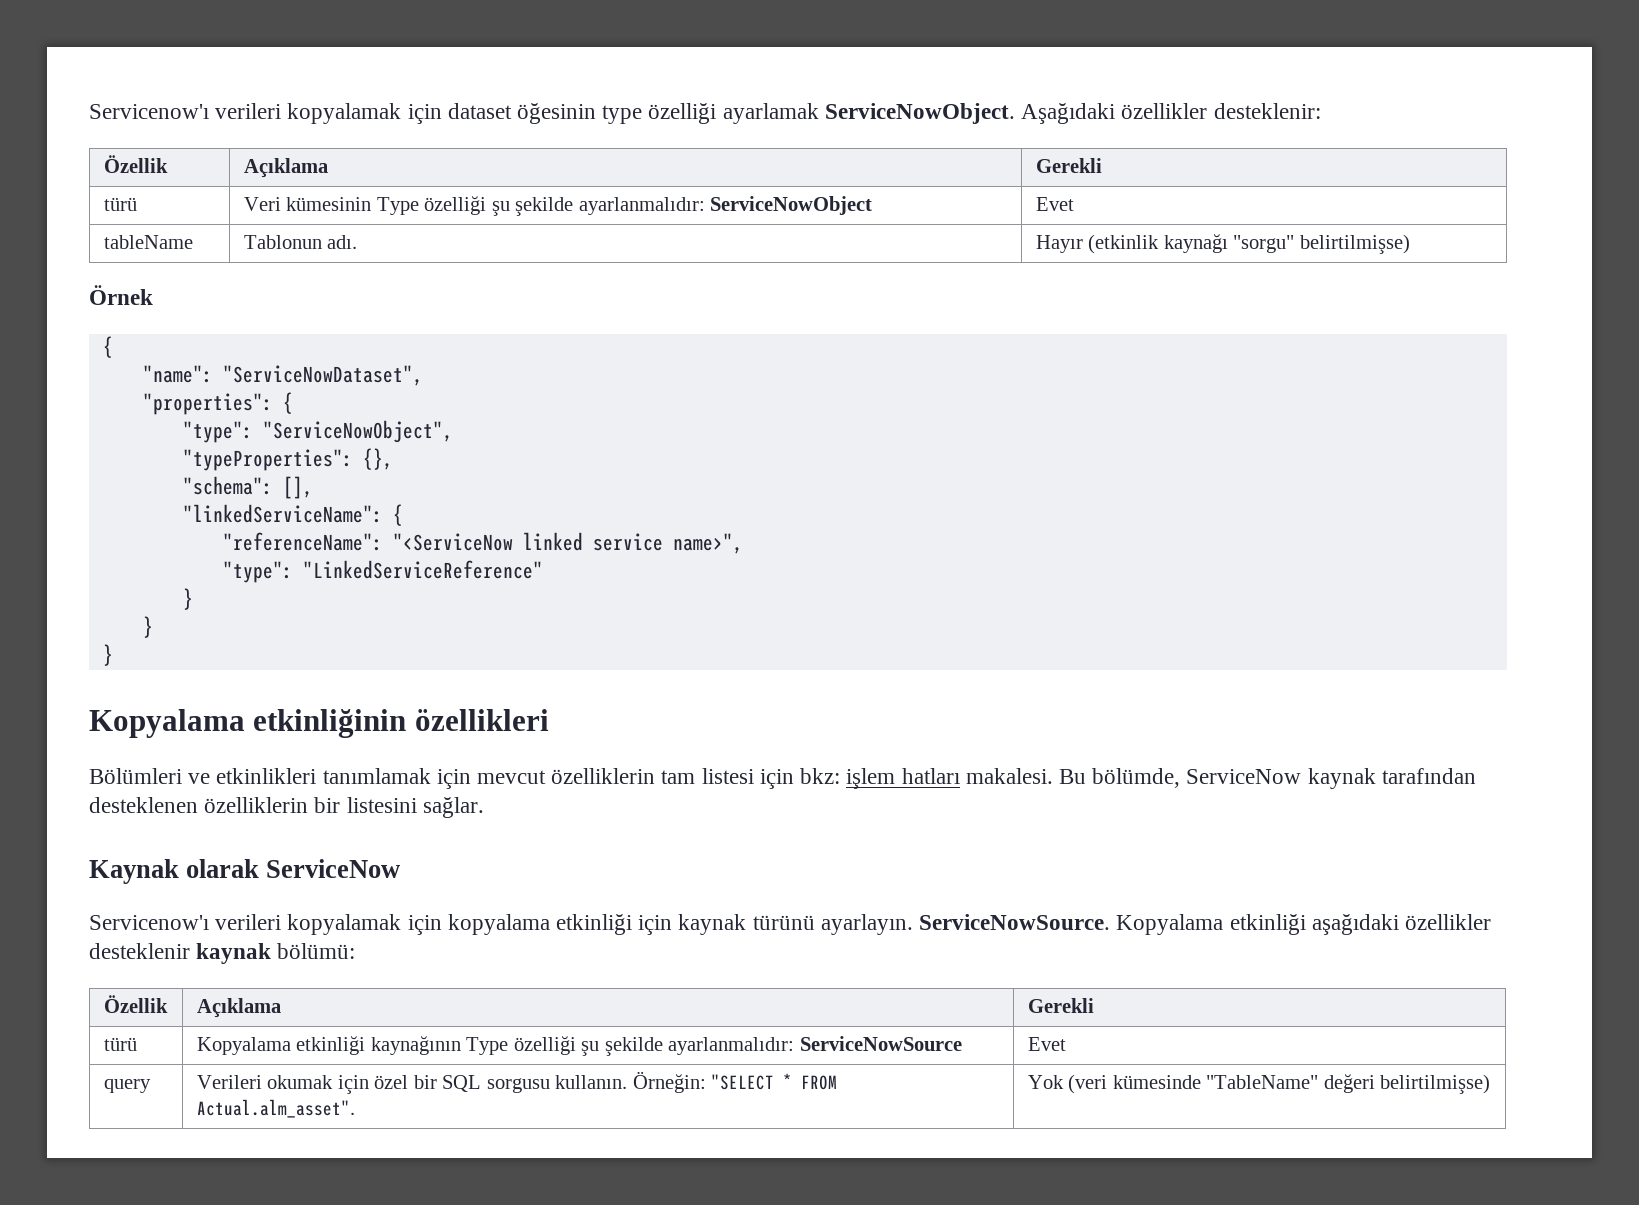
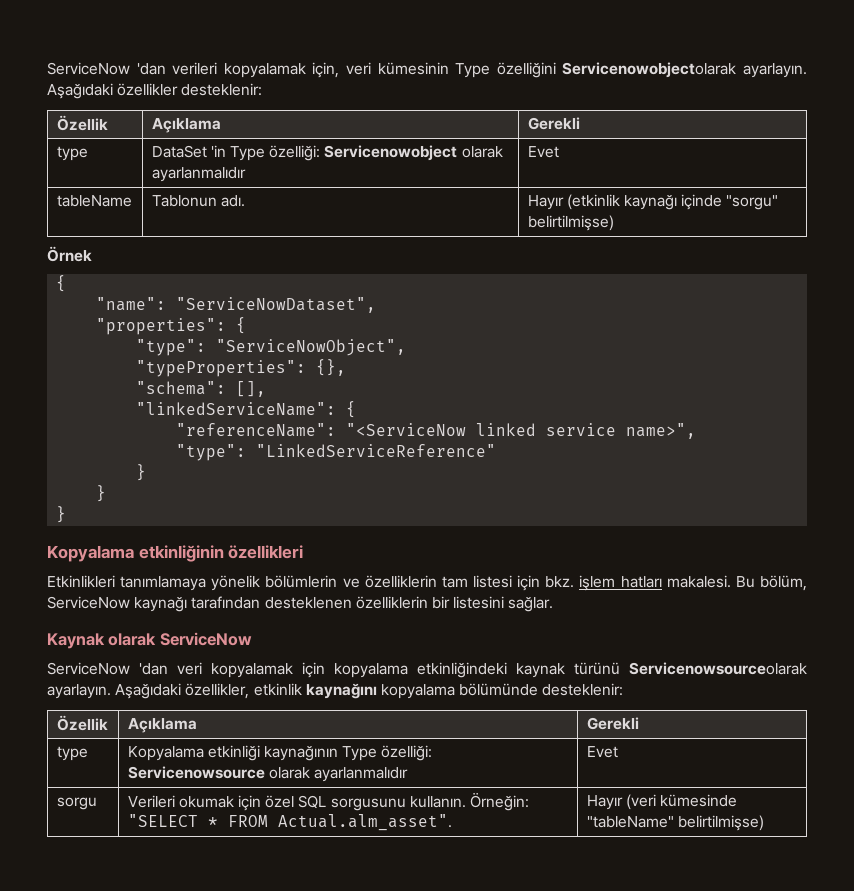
- Servicenow'ı verileri kopyalamak için dataset öğesinin type özelliği ayarlamak ServiceNowObject.
+ ServiceNow 'dan verileri kopyalamak için, veri kümesinin Type özelliğini Servicenowobjectolarak ayarlayın.
- türü | Veri kümesinin Type özelliği şu şekilde ayarlanmalıdır: ServiceNowObject | Evet
+ type | DataSet 'in Type özelliği: Servicenowobject olarak ayarlanmalıdır | Evet
- tableName | Tablonun adı. | Hayır (etkinlik kaynağı "sorgu" belirtilmişse)
+ tableName | Tablonun adı. | Hayır (etkinlik kaynağı içinde "sorgu" belirtilmişse)
- Bölümleri ve etkinlikleri tanımlamak için mevcut özelliklerin tam listesi için bkz: işlem hatları makalesi.
+ Etkinlikleri tanımlamaya yönelik bölümlerin ve özelliklerin tam listesi için bkz. işlem hatları makalesi.
- Bu bölümde, ServiceNow kaynak tarafından desteklenen özelliklerin bir listesini sağlar.
+ Bu bölüm, ServiceNow kaynağı tarafından desteklenen özelliklerin bir listesini sağlar.
- Servicenow'ı verileri kopyalamak için kopyalama etkinliği için kaynak türünü ayarlayın. ServiceNowSource. Kopyalama etkinliği aşağıdaki özellikler desteklenir kaynak bölümü:
+ ServiceNow 'dan veri kopyalamak için kopyalama etkinliğindeki kaynak türünü Servicenowsourceolarak ayarlayın. Aşağıdaki özellikler, etkinlik kaynağını kopyalama bölümünde desteklenir:
  Özellik | Açıklama | Gerekli
- türü | Kopyalama etkinliği kaynağının Type özelliği şu şekilde ayarlanmalıdır: ServiceNowSource | Evet
- query | Verileri okumak için özel bir SQL sorgusu kullanın. Örneğin: "SELECT * FROM Actual.alm_asset". | Yok (veri kümesinde "TableName" değeri belirtilmişse)
+ type | Kopyalama etkinliği kaynağının Type özelliği: Servicenowsource olarak ayarlanmalıdır | Evet
+ sorgu | Verileri okumak için özel SQL sorgusunu kullanın. Örneğin: "SELECT * FROM Actual.alm_asset". | Hayır (veri kümesinde "tableName" belirtilmişse)

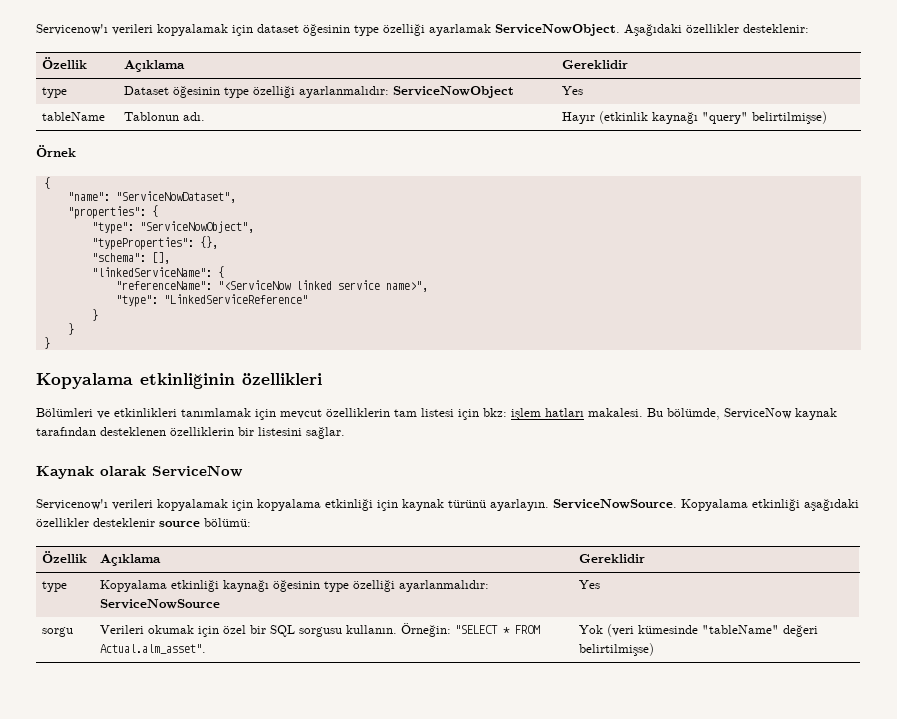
- ServiceNow 'dan verileri kopyalamak için, veri kümesinin Type özelliğini Servicenowobjectolarak ayarlayın.
+ Servicenow'ı verileri kopyalamak için dataset öğesinin type özelliği ayarlamak ServiceNowObject.
  Aşağıdaki özellikler desteklenir:
- Özellik | Açıklama | Gerekli
- type | DataSet 'in Type özelliği: Servicenowobject olarak ayarlanmalıdır | Evet
+ Özellik | Açıklama | Gereklidir
+ type | Dataset öğesinin type özelliği ayarlanmalıdır: ServiceNowObject | Yes
- tableName | Tablonun adı. | Hayır (etkinlik kaynağı içinde "sorgu" belirtilmişse)
+ tableName | Tablonun adı. | Hayır (etkinlik kaynağı "query" belirtilmişse)
- Etkinlikleri tanımlamaya yönelik bölümlerin ve özelliklerin tam listesi için bkz. işlem hatları makalesi.
+ Bölümleri ve etkinlikleri tanımlamak için mevcut özelliklerin tam listesi için bkz: işlem hatları makalesi.
- Bu bölüm, ServiceNow kaynağı tarafından desteklenen özelliklerin bir listesini sağlar.
+ Bu bölümde, ServiceNow kaynak tarafından desteklenen özelliklerin bir listesini sağlar.
- ServiceNow 'dan veri kopyalamak için kopyalama etkinliğindeki kaynak türünü Servicenowsourceolarak ayarlayın. Aşağıdaki özellikler, etkinlik kaynağını kopyalama bölümünde desteklenir:
- Özellik | Açıklama | Gerekli
+ Servicenow'ı verileri kopyalamak için kopyalama etkinliği için kaynak türünü ayarlayın. ServiceNowSource. Kopyalama etkinliği aşağıdaki özellikler desteklenir source bölümü:
+ Özellik | Açıklama | Gereklidir
- type | Kopyalama etkinliği kaynağının Type özelliği: Servicenowsource olarak ayarlanmalıdır | Evet
+ type | Kopyalama etkinliği kaynağı öğesinin type özelliği ayarlanmalıdır: ServiceNowSource | Yes
- sorgu | Verileri okumak için özel SQL sorgusunu kullanın. Örneğin: "SELECT * FROM Actual.alm_asset". | Hayır (veri kümesinde "tableName" belirtilmişse)
+ sorgu | Verileri okumak için özel bir SQL sorgusu kullanın. Örneğin: "SELECT * FROM Actual.alm_asset". | Yok (veri kümesinde "tableName" değeri belirtilmişse)

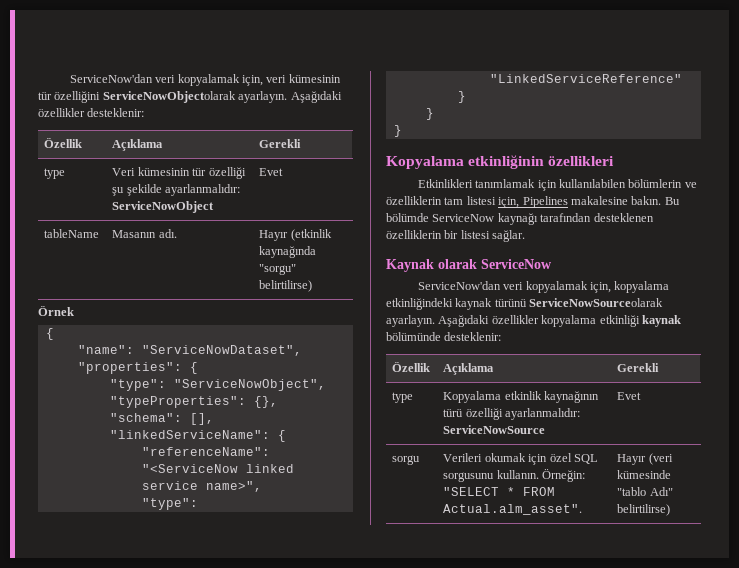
- Servicenow'ı verileri kopyalamak için dataset öğesinin type özelliği ayarlamak ServiceNowObject.
+ ServiceNow'dan veri kopyalamak için, veri kümesinin tür özelliğini ServiceNowObjectolarak ayarlayın.
  Aşağıdaki özellikler desteklenir:
- Özellik | Açıklama | Gereklidir
- type | Dataset öğesinin type özelliği ayarlanmalıdır: ServiceNowObject | Yes
+ Özellik | Açıklama | Gerekli
+ type | Veri kümesinin tür özelliği şu şekilde ayarlanmalıdır: ServiceNowObject | Evet
- tableName | Tablonun adı. | Hayır (etkinlik kaynağı "query" belirtilmişse)
+ tableName | Masanın adı. | Hayır (etkinlik kaynağında "sorgu" belirtilirse)
- Bölümleri ve etkinlikleri tanımlamak için mevcut özelliklerin tam listesi için bkz: işlem hatları makalesi. Bu bölümde, ServiceNow kaynak tarafından desteklenen özelliklerin bir listesini sağlar.
+ Etkinlikleri tanımlamak için kullanılabilen bölümlerin ve özelliklerin tam listesi için, Pipelines makalesine bakın. Bu bölümde ServiceNow kaynağı tarafından desteklenen özelliklerin bir listesi sağlar.
- Servicenow'ı verileri kopyalamak için kopyalama etkinliği için kaynak türünü ayarlayın. ServiceNowSource. Kopyalama etkinliği aşağıdaki özellikler desteklenir source bölümü:
- Özellik | Açıklama | Gereklidir
+ ServiceNow'dan veri kopyalamak için, kopyalama etkinliğindeki kaynak türünü ServiceNowSourceolarak ayarlayın. Aşağıdaki özellikler kopyalama etkinliği kaynak bölümünde desteklenir:
+ Özellik | Açıklama | Gerekli
- type | Kopyalama etkinliği kaynağı öğesinin type özelliği ayarlanmalıdır: ServiceNowSource | Yes
+ type | Kopyalama etkinlik kaynağının türü özelliği ayarlanmalıdır: ServiceNowSource | Evet
- sorgu | Verileri okumak için özel bir SQL sorgusu kullanın. Örneğin: "SELECT * FROM Actual.alm_asset". | Yok (veri kümesinde "tableName" değeri belirtilmişse)
+ sorgu | Verileri okumak için özel SQL sorgusunu kullanın. Örneğin: "SELECT * FROM Actual.alm_asset". | Hayır (veri kümesinde "tablo Adı" belirtilirse)

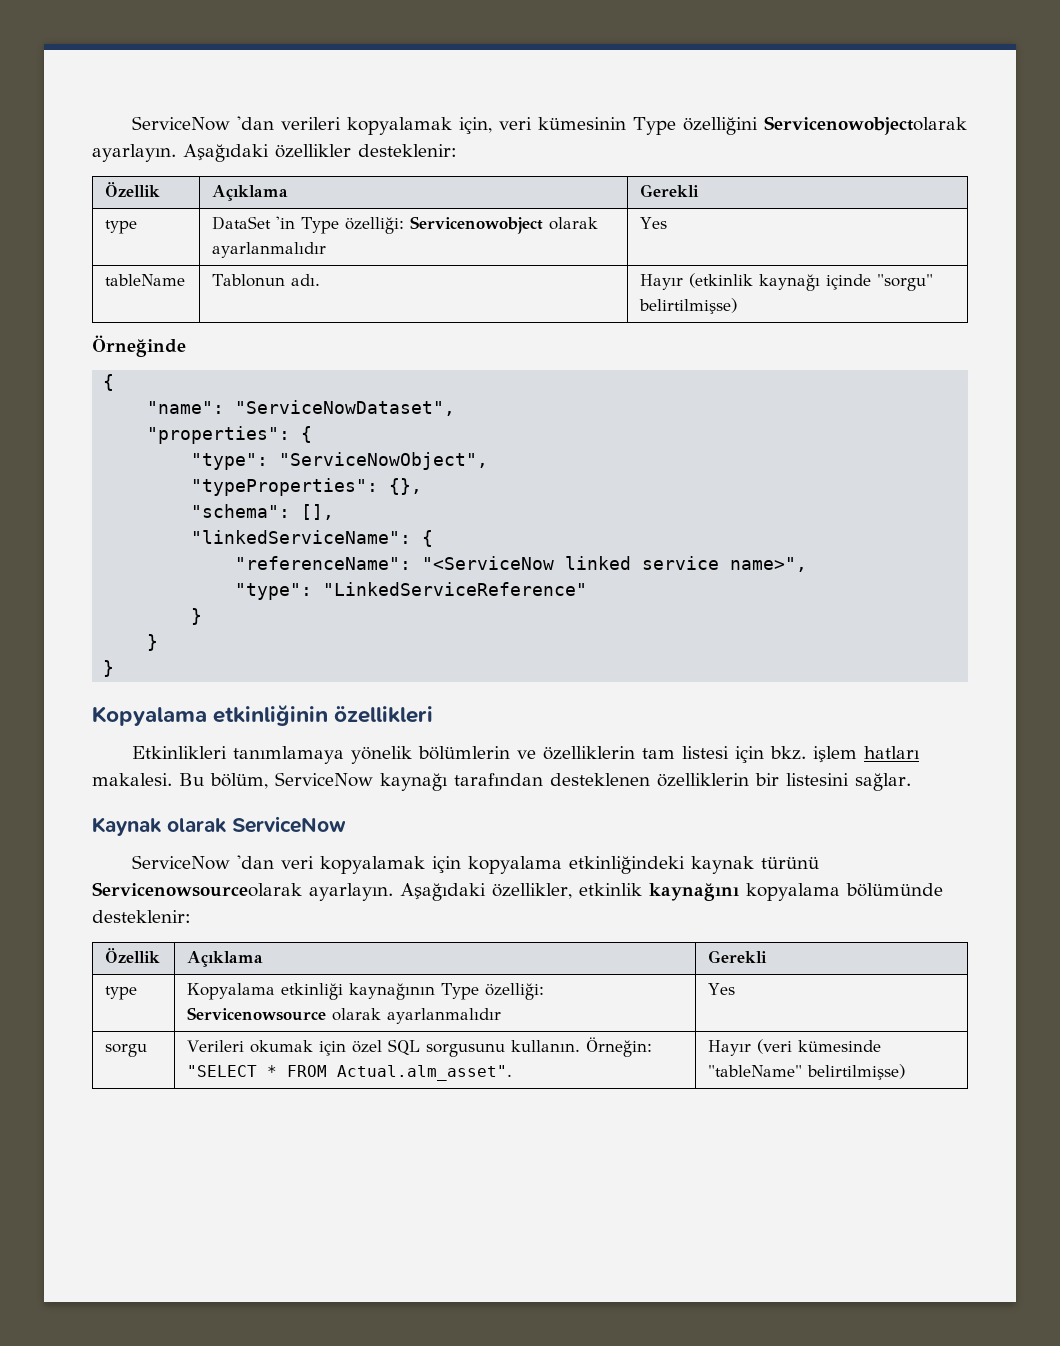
- ServiceNow'dan veri kopyalamak için, veri kümesinin tür özelliğini ServiceNowObjectolarak ayarlayın.
+ ServiceNow 'dan verileri kopyalamak için, veri kümesinin Type özelliğini Servicenowobjectolarak ayarlayın.
- type | Veri kümesinin tür özelliği şu şekilde ayarlanmalıdır: ServiceNowObject | Evet
+ type | DataSet 'in Type özelliği: Servicenowobject olarak ayarlanmalıdır | Yes
- tableName | Masanın adı. | Hayır (etkinlik kaynağında "sorgu" belirtilirse)
- Örnek
+ tableName | Tablonun adı. | Hayır (etkinlik kaynağı içinde "sorgu" belirtilmişse)
+ Örneğinde
- Etkinlikleri tanımlamak için kullanılabilen bölümlerin ve özelliklerin tam listesi için, Pipelines makalesine bakın. Bu bölümde ServiceNow kaynağı tarafından desteklenen özelliklerin bir listesi sağlar.
+ Etkinlikleri tanımlamaya yönelik bölümlerin ve özelliklerin tam listesi için bkz. işlem hatları makalesi. Bu bölüm, ServiceNow kaynağı tarafından desteklenen özelliklerin bir listesini sağlar.
- ServiceNow'dan veri kopyalamak için, kopyalama etkinliğindeki kaynak türünü ServiceNowSourceolarak ayarlayın. Aşağıdaki özellikler kopyalama etkinliği kaynak bölümünde desteklenir:
+ ServiceNow 'dan veri kopyalamak için kopyalama etkinliğindeki kaynak türünü Servicenowsourceolarak ayarlayın. Aşağıdaki özellikler, etkinlik kaynağını kopyalama bölümünde desteklenir:
- type | Kopyalama etkinlik kaynağının türü özelliği ayarlanmalıdır: ServiceNowSource | Evet
+ type | Kopyalama etkinliği kaynağının Type özelliği: Servicenowsource olarak ayarlanmalıdır | Yes
- sorgu | Verileri okumak için özel SQL sorgusunu kullanın. Örneğin: "SELECT * FROM Actual.alm_asset". | Hayır (veri kümesinde "tablo Adı" belirtilirse)
+ sorgu | Verileri okumak için özel SQL sorgusunu kullanın. Örneğin: "SELECT * FROM Actual.alm_asset". | Hayır (veri kümesinde "tableName" belirtilmişse)

